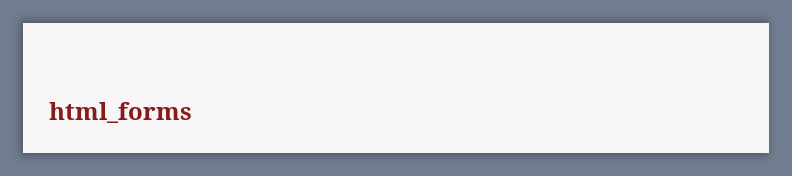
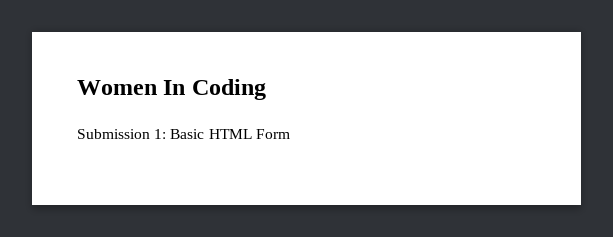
- html_forms
+ Women In Coding
+ Submission 1: Basic HTML Form

